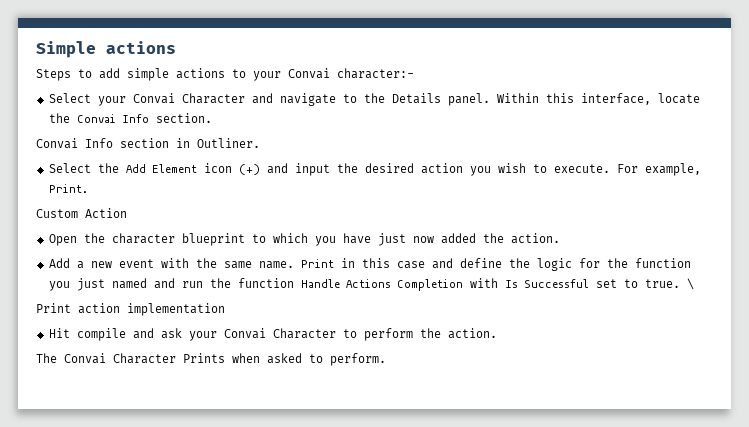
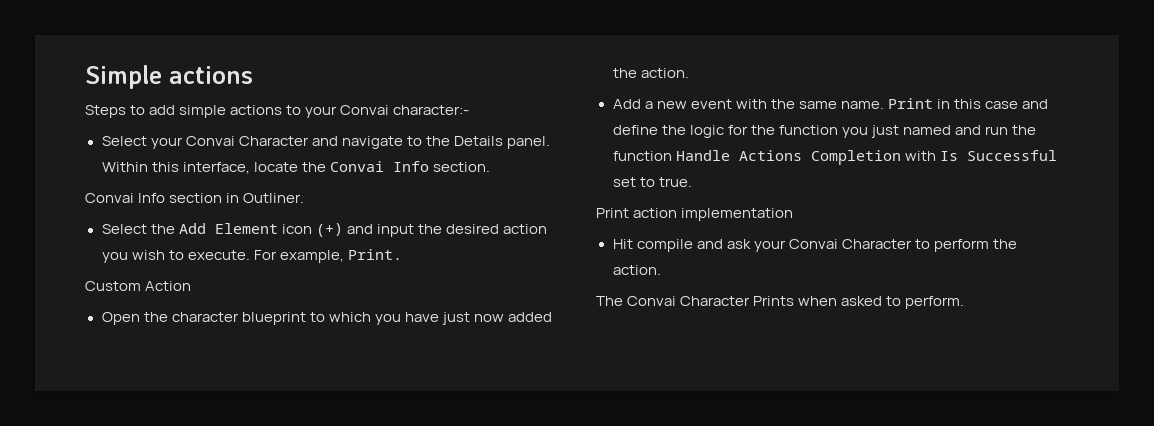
- \

